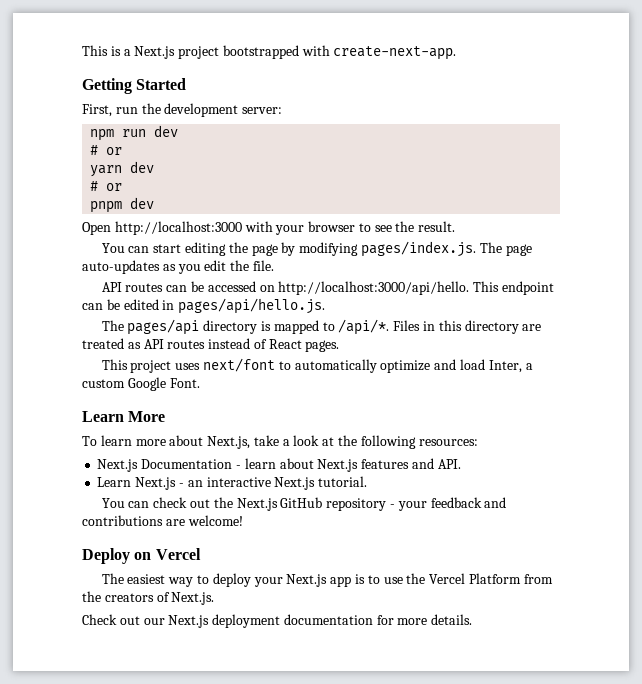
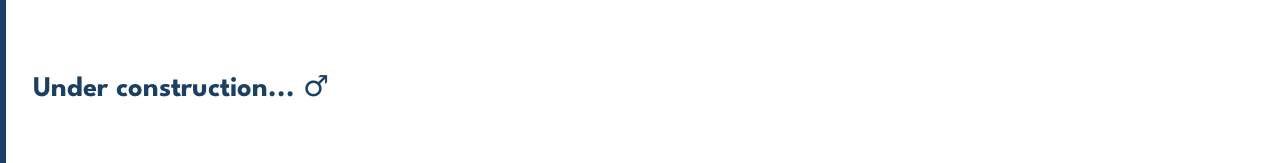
- This is a Next.js project bootstrapped with create-next-app.
- Getting Started
- First, run the development server:
- npm run dev
- # or
- yarn dev
- # or
- pnpm dev
- Open http://localhost:3000 with your browser to see the result.
- You can start editing the page by modifying pages/index.js. The page auto-updates as you edit the file.
- API routes can be accessed on http://localhost:3000/api/hello. This endpoint can be edited in pages/api/hello.js.
- The pages/api directory is mapped to /api/*. Files in this directory are treated as API routes instead of React pages.
- This project uses next/font to automatically optimize and load Inter, a custom Google Font.
- Learn More
- To learn more about Next.js, take a look at the following resources:
- Next.js Documentation - learn about Next.js features and API.
- Learn Next.js - an interactive Next.js tutorial.
- You can check out the Next.js GitHub repository - your feedback and contributions are welcome!
- Deploy on Vercel
- The easiest way to deploy your Next.js app is to use the Vercel Platform from the creators of Next.js.
- Check out our Next.js deployment documentation for more details.
+ Under construction... ♂

